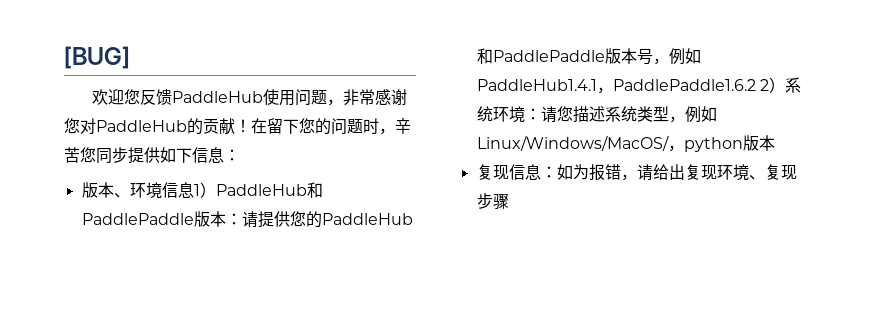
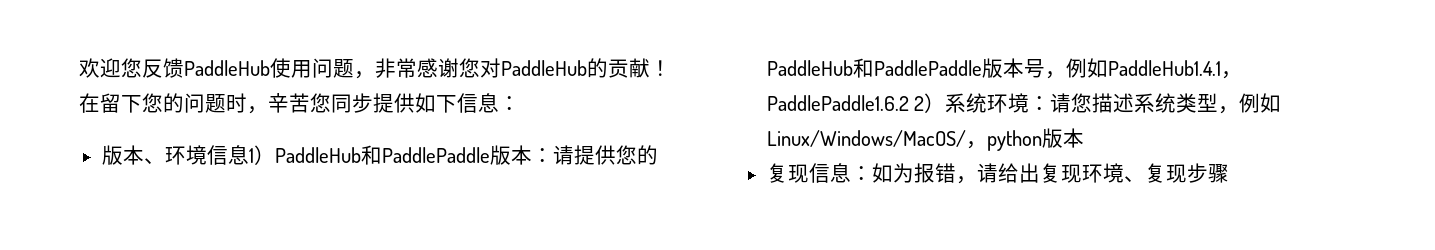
- [BUG]

